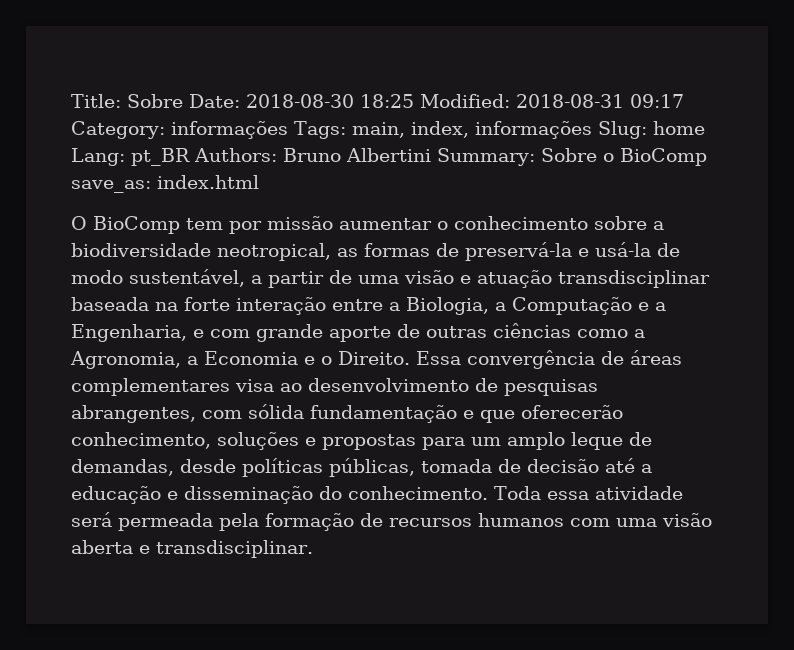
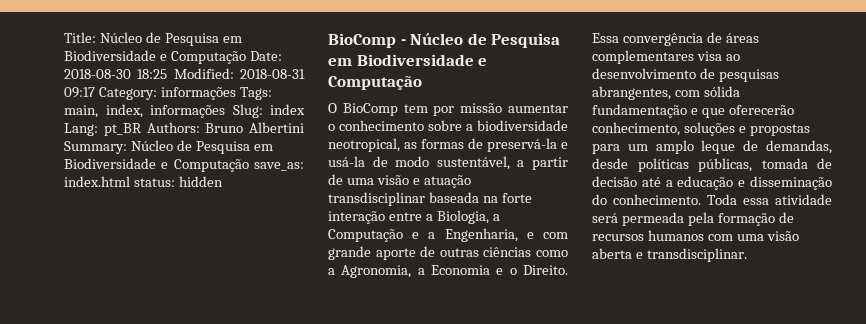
- Title: Sobre Date: 2018-08-30 18:25 Modified: 2018-08-31 09:17 Category: informações Tags: main, index, informações Slug: home Lang: pt_BR Authors: Bruno Albertini Summary: Sobre o BioComp save_as: index.html
+ Title: Núcleo de Pesquisa em Biodiversidade e Computação Date: 2018-08-30 18:25 Modified: 2018-08-31 09:17 Category: informações Tags: main, index, informações Slug: index Lang: pt_BR Authors: Bruno Albertini Summary: Núcleo de Pesquisa em Biodiversidade e Computação save_as: index.html status: hidden
+ BioComp - Núcleo de Pesquisa em Biodiversidade e Computação

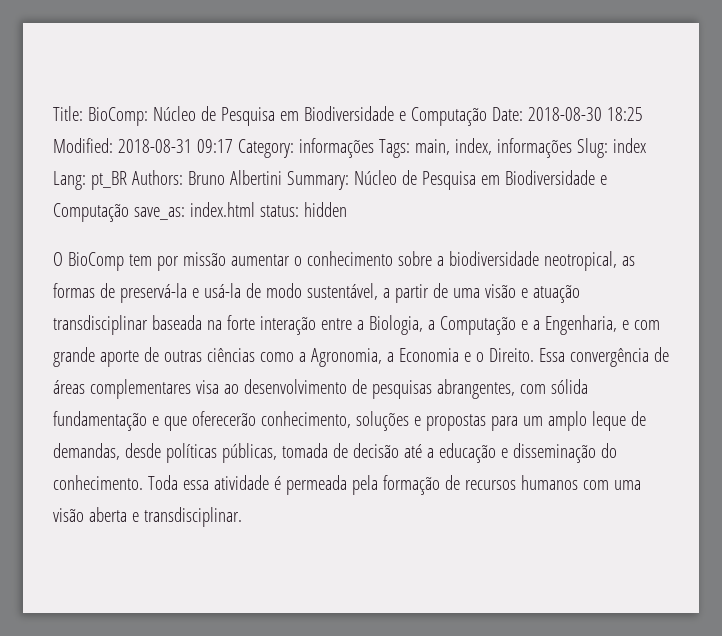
- Title: Núcleo de Pesquisa em Biodiversidade e Computação Date: 2018-08-30 18:25 Modified: 2018-08-31 09:17 Category: informações Tags: main, index, informações Slug: index Lang: pt_BR Authors: Bruno Albertini Summary: Núcleo de Pesquisa em Biodiversidade e Computação save_as: index.html status: hidden
+ Title: BioComp: Núcleo de Pesquisa em Biodiversidade e Computação Date: 2018-08-30 18:25 Modified: 2018-08-31 09:17 Category: informações Tags: main, index, informações Slug: index Lang: pt_BR Authors: Bruno Albertini Summary: Núcleo de Pesquisa em Biodiversidade e Computação save_as: index.html status: hidden
- BioComp - Núcleo de Pesquisa em Biodiversidade e Computação
- Toda essa atividade será permeada pela formação de recursos humanos com uma visão aberta e transdisciplinar.
+ Toda essa atividade é permeada pela formação de recursos humanos com uma visão aberta e transdisciplinar.

